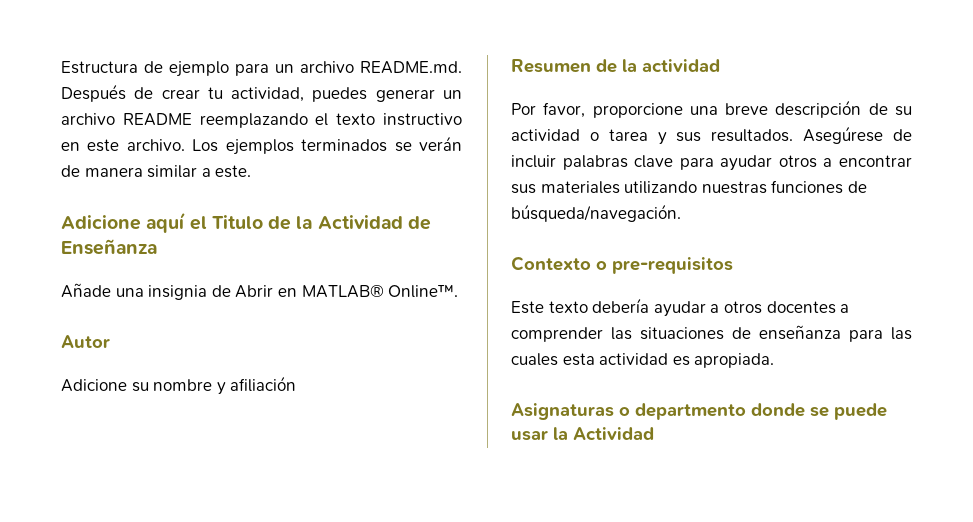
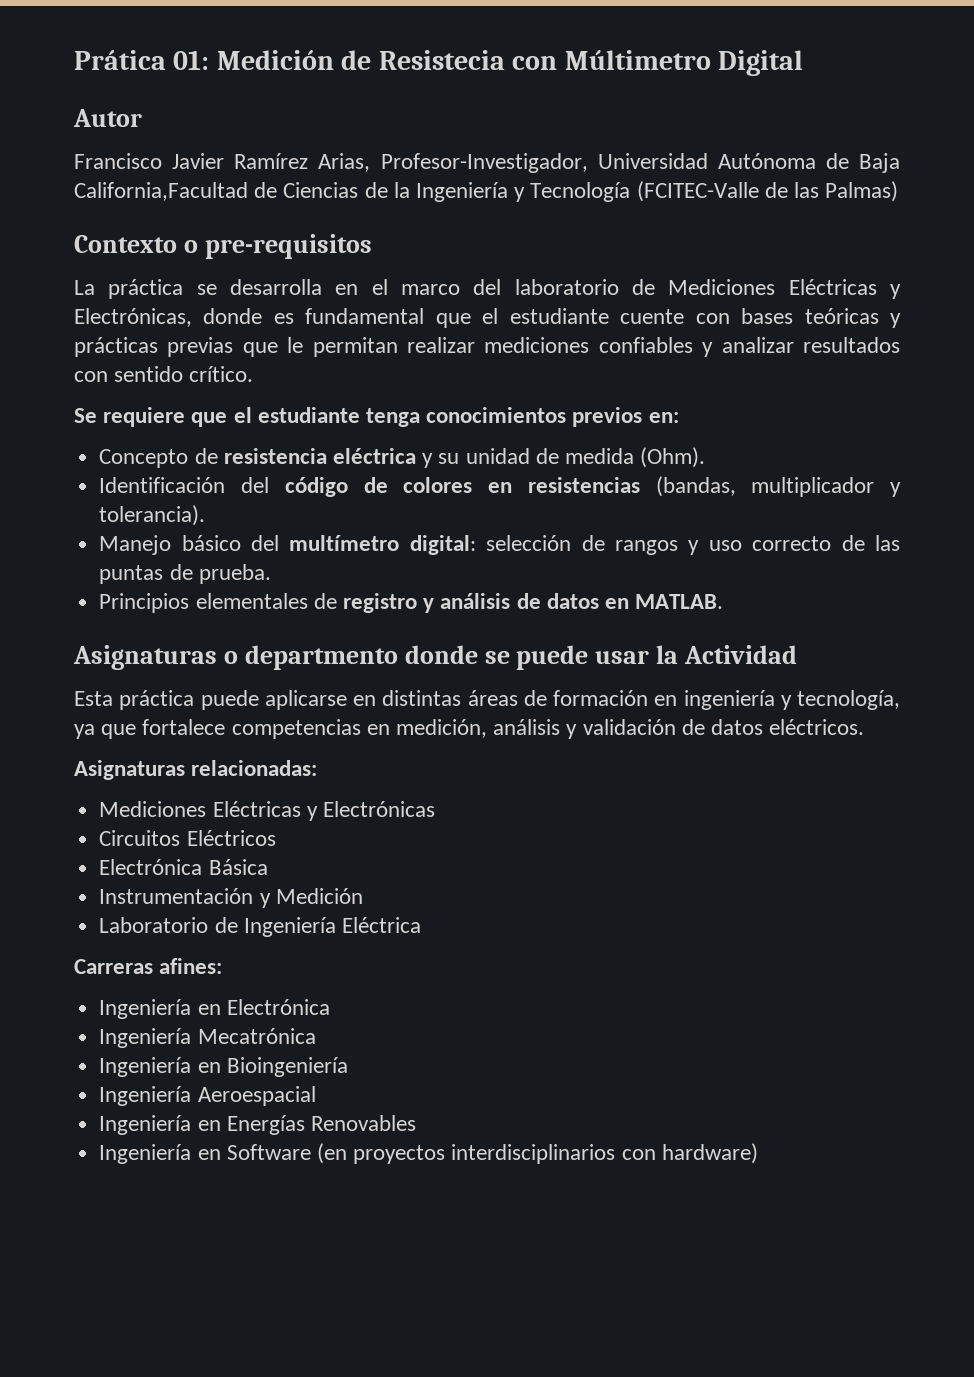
- Estructura de ejemplo para un archivo README.md. Después de crear tu actividad, puedes generar un archivo README reemplazando el texto instructivo en este archivo. Los ejemplos terminados se verán de manera similar a este.
- Adicione aquí el Titulo de la Actividad de Enseñanza
- Añade una insignia de Abrir en MATLAB® Online™.
+ Prática 01: Medición de Resistecia con Múltimetro Digital
  Autor
- Adicione su nombre y afiliación
- Resumen de la actividad
- Por favor, proporcione una breve descripción de su actividad o tarea y sus resultados. Asegúrese de incluir palabras clave para ayudar otros a encontrar sus materiales utilizando nuestras funciones de búsqueda/navegación.
+ Francisco Javier Ramírez Arias, Profesor-Investigador, Universidad Autónoma de Baja California,Facultad de Ciencias de la Ingeniería y Tecnología (FCITEC-Valle de las Palmas)
  Contexto o pre-requisitos
- Este texto debería ayudar a otros docentes a comprender las situaciones de enseñanza para las cuales esta actividad es apropiada.
+ La práctica se desarrolla en el marco del laboratorio de Mediciones Eléctricas y Electrónicas, donde es fundamental que el estudiante cuente con bases teóricas y prácticas previas que le permitan realizar mediciones confiables y analizar resultados con sentido crítico.
+ Se requiere que el estudiante tenga conocimientos previos en:
+ Concepto de resistencia eléctrica y su unidad de medida (Ohm).
+ Identificación del código de colores en resistencias (bandas, multiplicador y tolerancia).
+ Manejo básico del multímetro digital: selección de rangos y uso correcto de las puntas de prueba.
+ Principios elementales de registro y análisis de datos en MATLAB.
+ Esta práctica puede aplicarse en distintas áreas de formación en ingeniería y tecnología, ya que fortalece competencias en medición, análisis y validación de datos eléctricos.
+ Asignaturas relacionadas:
+ Mediciones Eléctricas y Electrónicas
+ Circuitos Eléctricos
+ Electrónica Básica
+ Instrumentación y Medición
+ Laboratorio de Ingeniería Eléctrica
+ Carreras afines:
+ Ingeniería en Electrónica
+ Ingeniería Mecatrónica
+ Ingeniería en Bioingeniería
+ Ingeniería Aeroespacial
+ Ingeniería en Energías Renovables
+ Ingeniería en Software (en proyectos interdisciplinarios con hardware)

